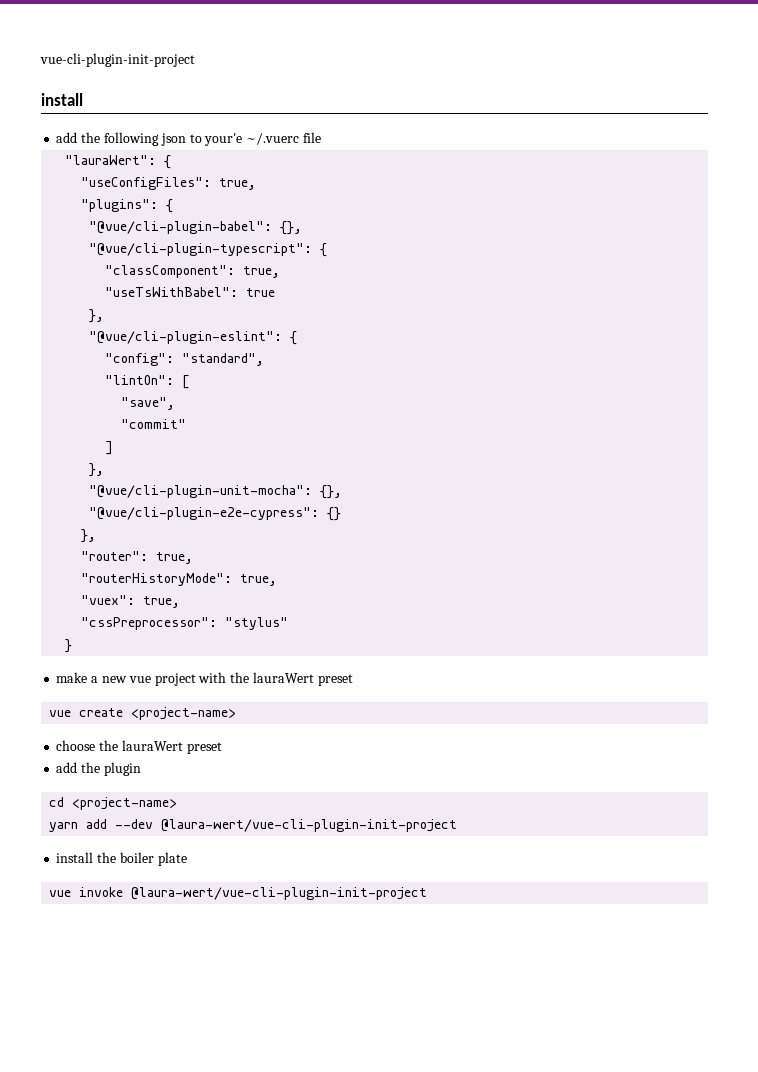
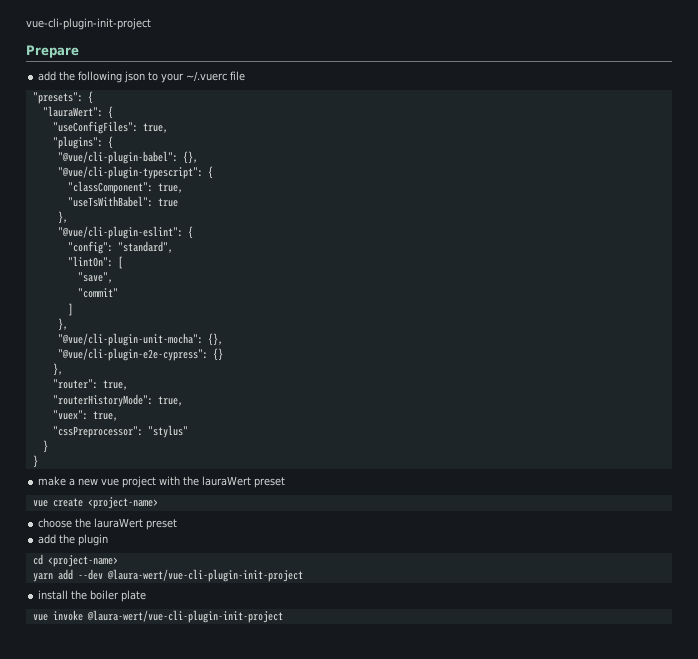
  vue-cli-plugin-init-project
- install
+ Prepare
- add the following json to your'e ~/.vuerc file
+ add the following json to your ~/.vuerc file
+ "presets": {
  "cssPreprocessor": "stylus"
+ }

